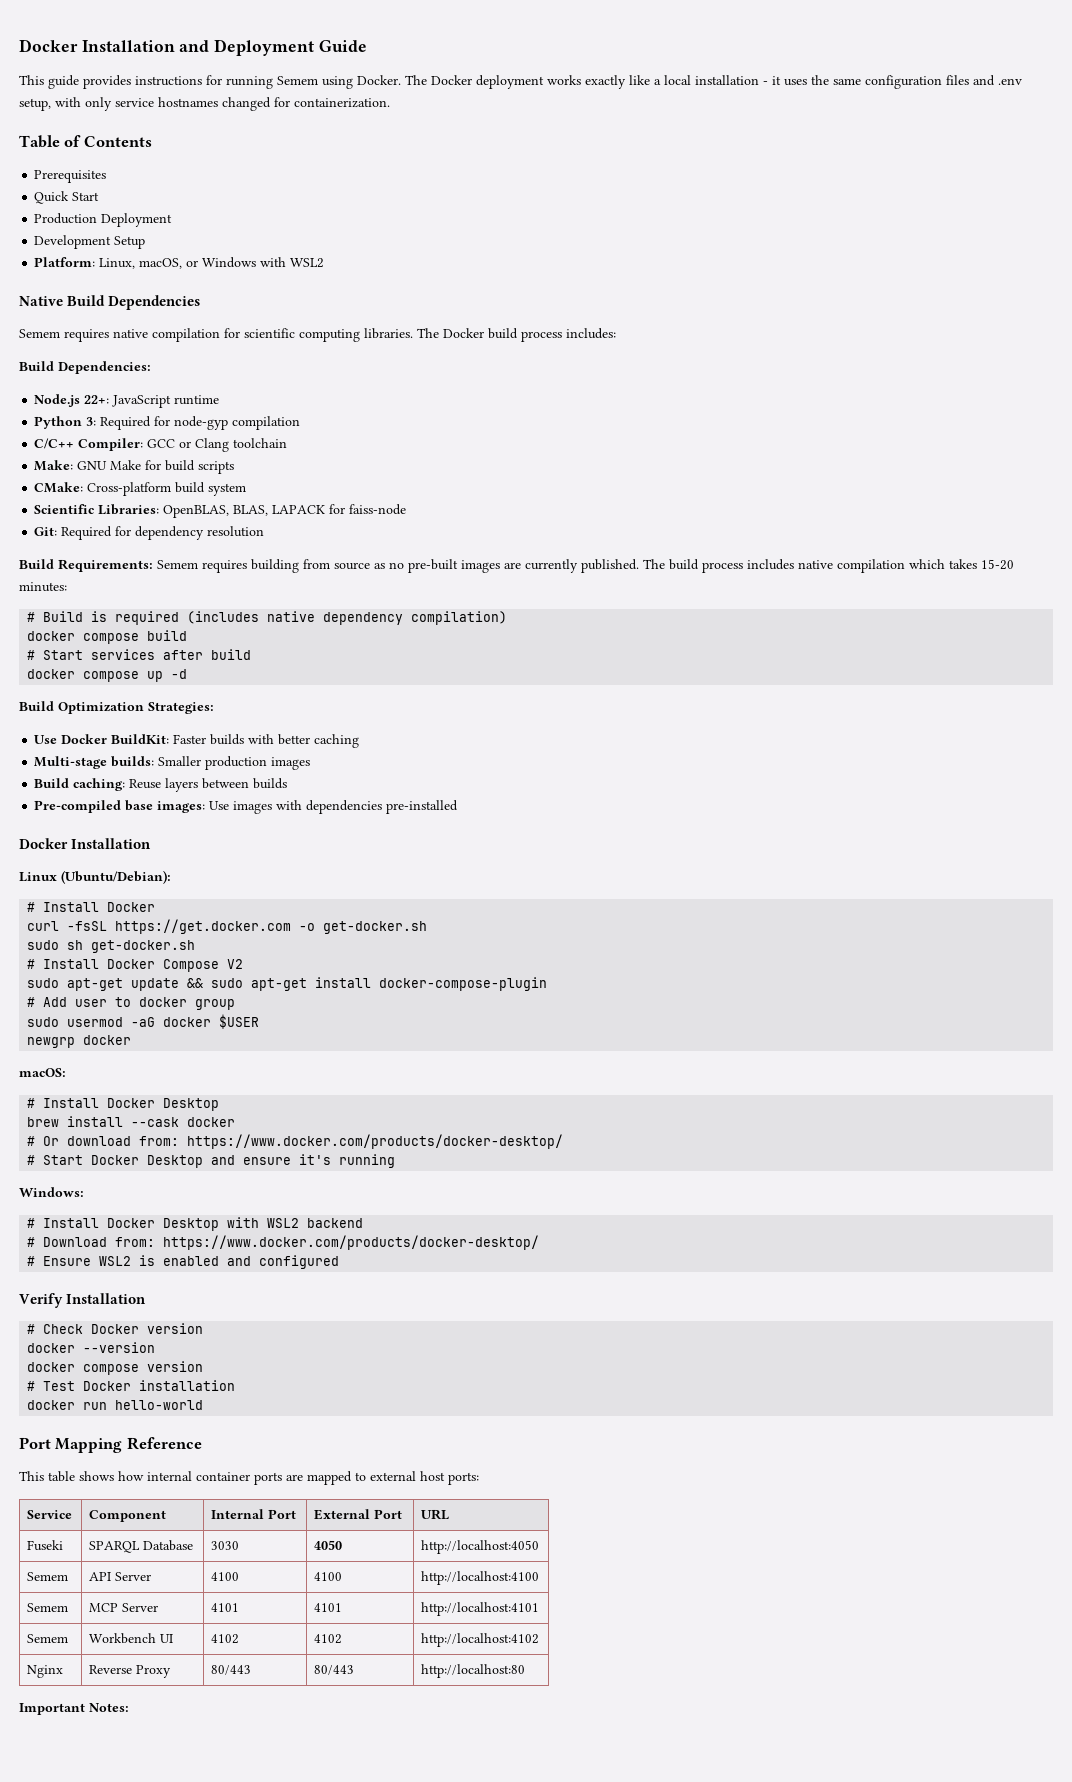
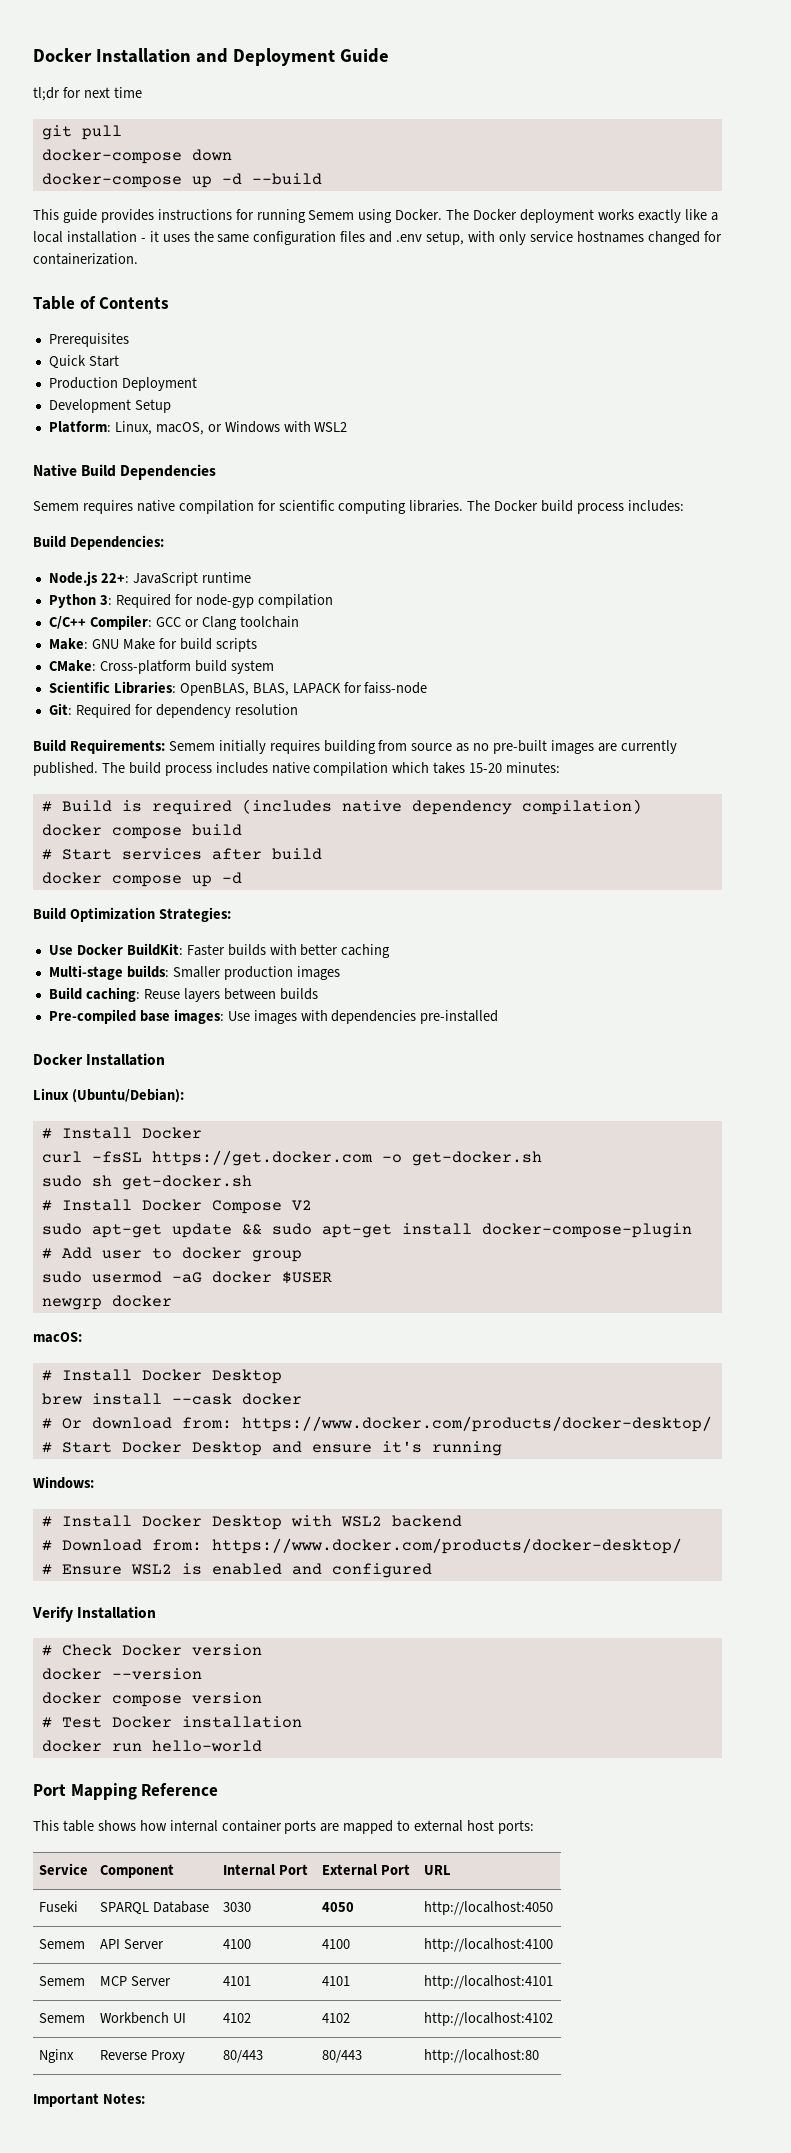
+ tl;dr for next time
+ git pull
+ docker-compose down
+ docker-compose up -d --build
- Build Requirements: Semem requires building from source as no pre-built images are currently published.
+ Build Requirements: Semem initially requires building from source as no pre-built images are currently published.

